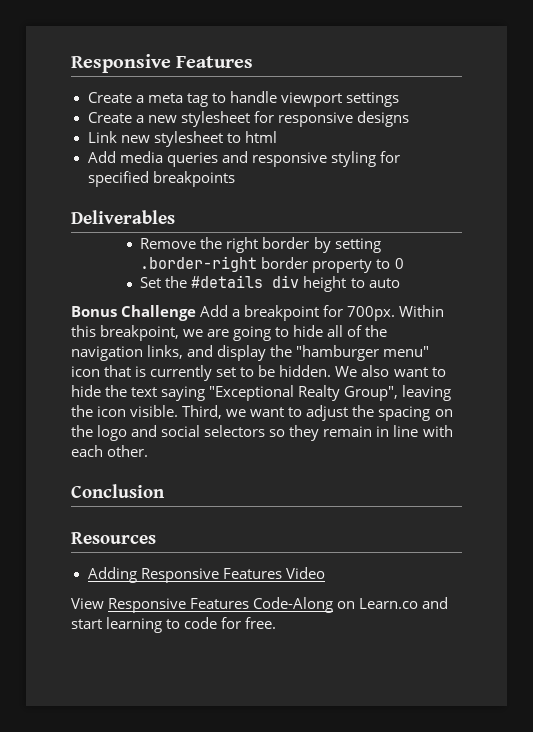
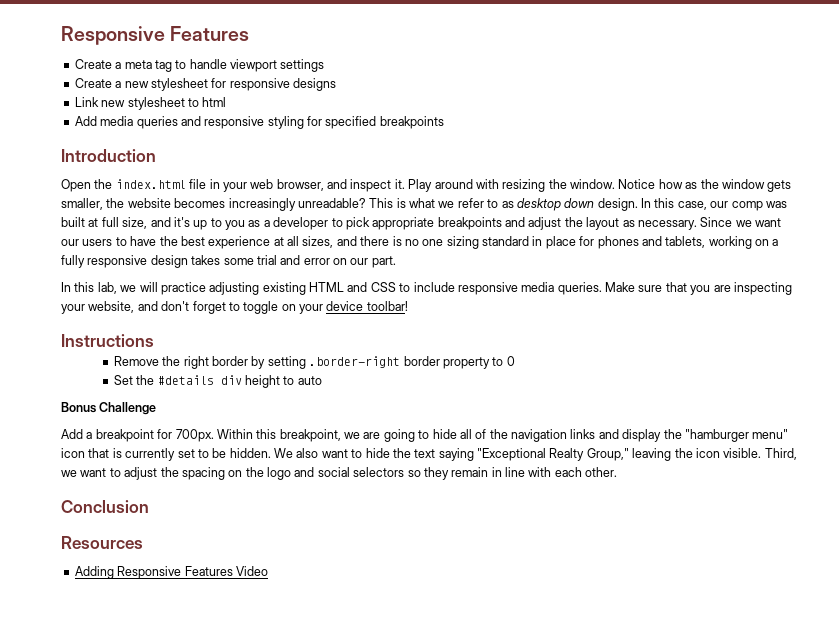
- Deliverables
+ Introduction
+ Open the index.html file in your web browser, and inspect it. Play around with resizing the window. Notice how as the window gets smaller, the website becomes increasingly unreadable? This is what we refer to as desktop down design. In this case, our comp was built at full size, and it's up to you as a developer to pick appropriate breakpoints and adjust the layout as necessary. Since we want our users to have the best experience at all sizes, and there is no one sizing standard in place for phones and tablets, working on a fully responsive design takes some trial and error on our part.
+ In this lab, we will practice adjusting existing HTML and CSS to include responsive media queries. Make sure that you are inspecting your website, and don't forget to toggle on your device toolbar!
+ Instructions
- Bonus Challenge Add a breakpoint for 700px.
+ Bonus Challenge
+ Add a breakpoint for 700px.
- Within this breakpoint, we are going to hide all of the navigation links, and display the "hamburger menu" icon that is currently set to be hidden.
+ Within this breakpoint, we are going to hide all of the navigation links and display the "hamburger menu" icon that is currently set to be hidden.
- We also want to hide the text saying "Exceptional Realty Group", leaving the icon visible.
+ We also want to hide the text saying "Exceptional Realty Group," leaving the icon visible.
- View Responsive Features Code-Along on Learn.co and start learning to code for free.

